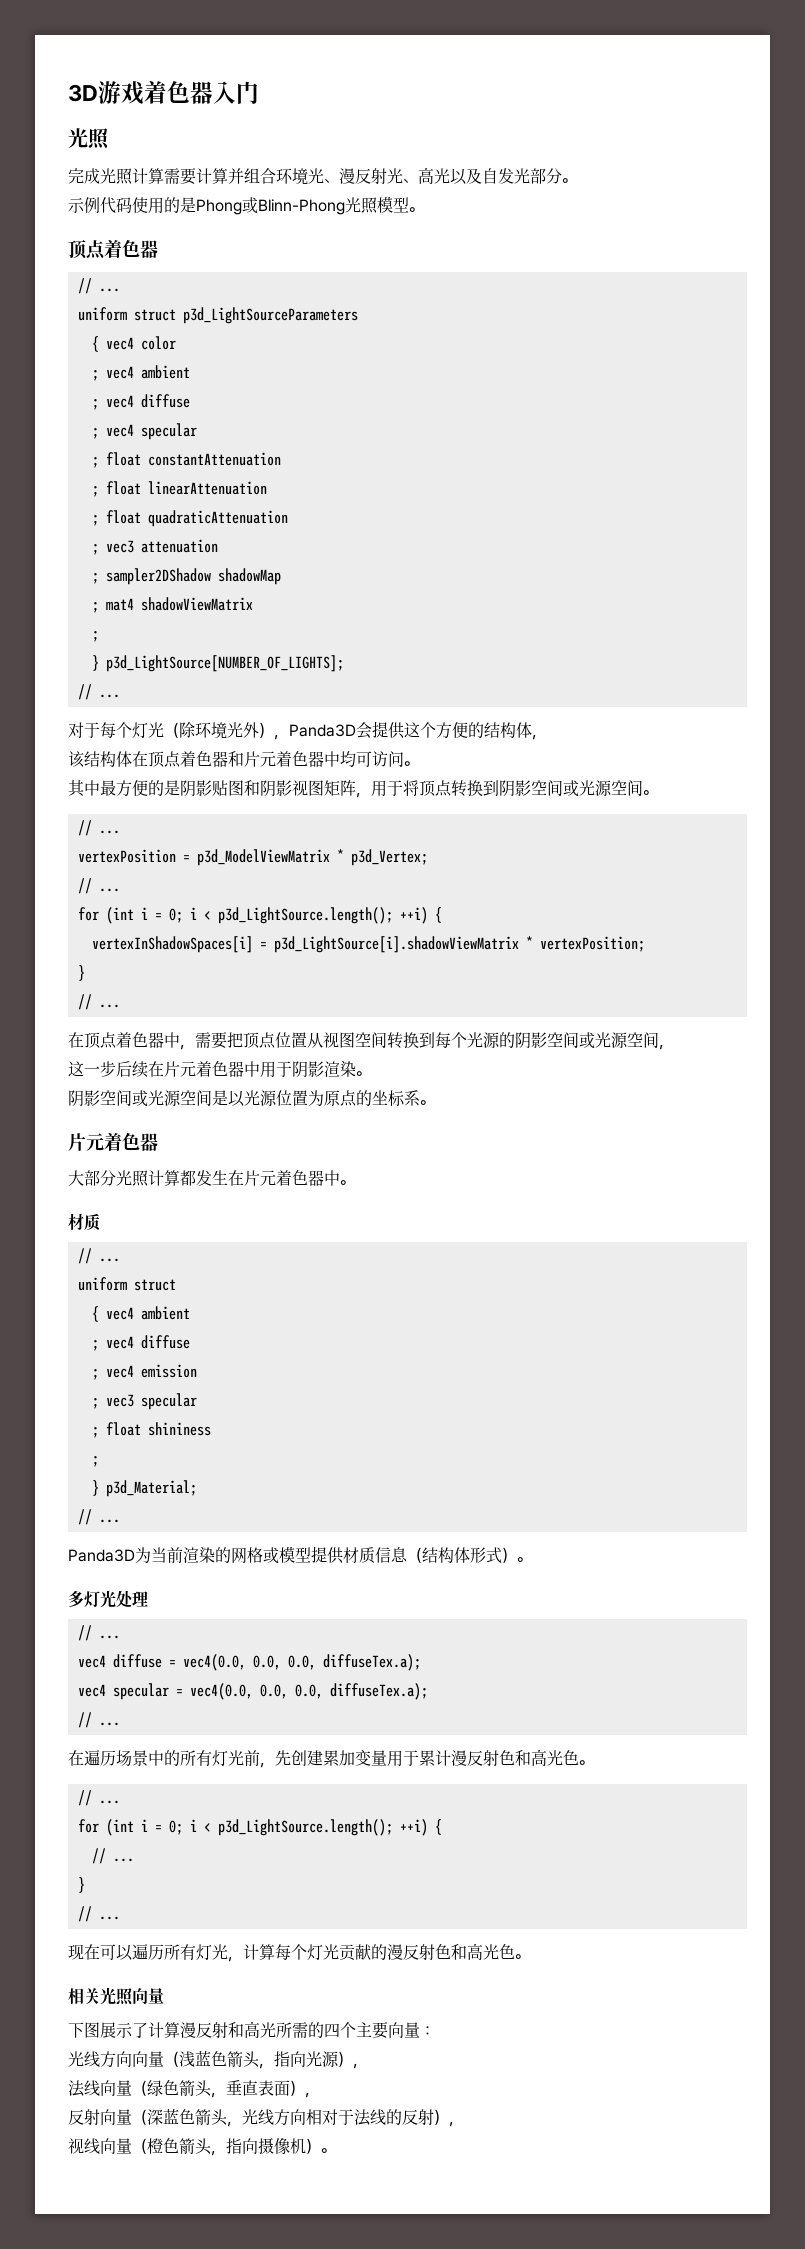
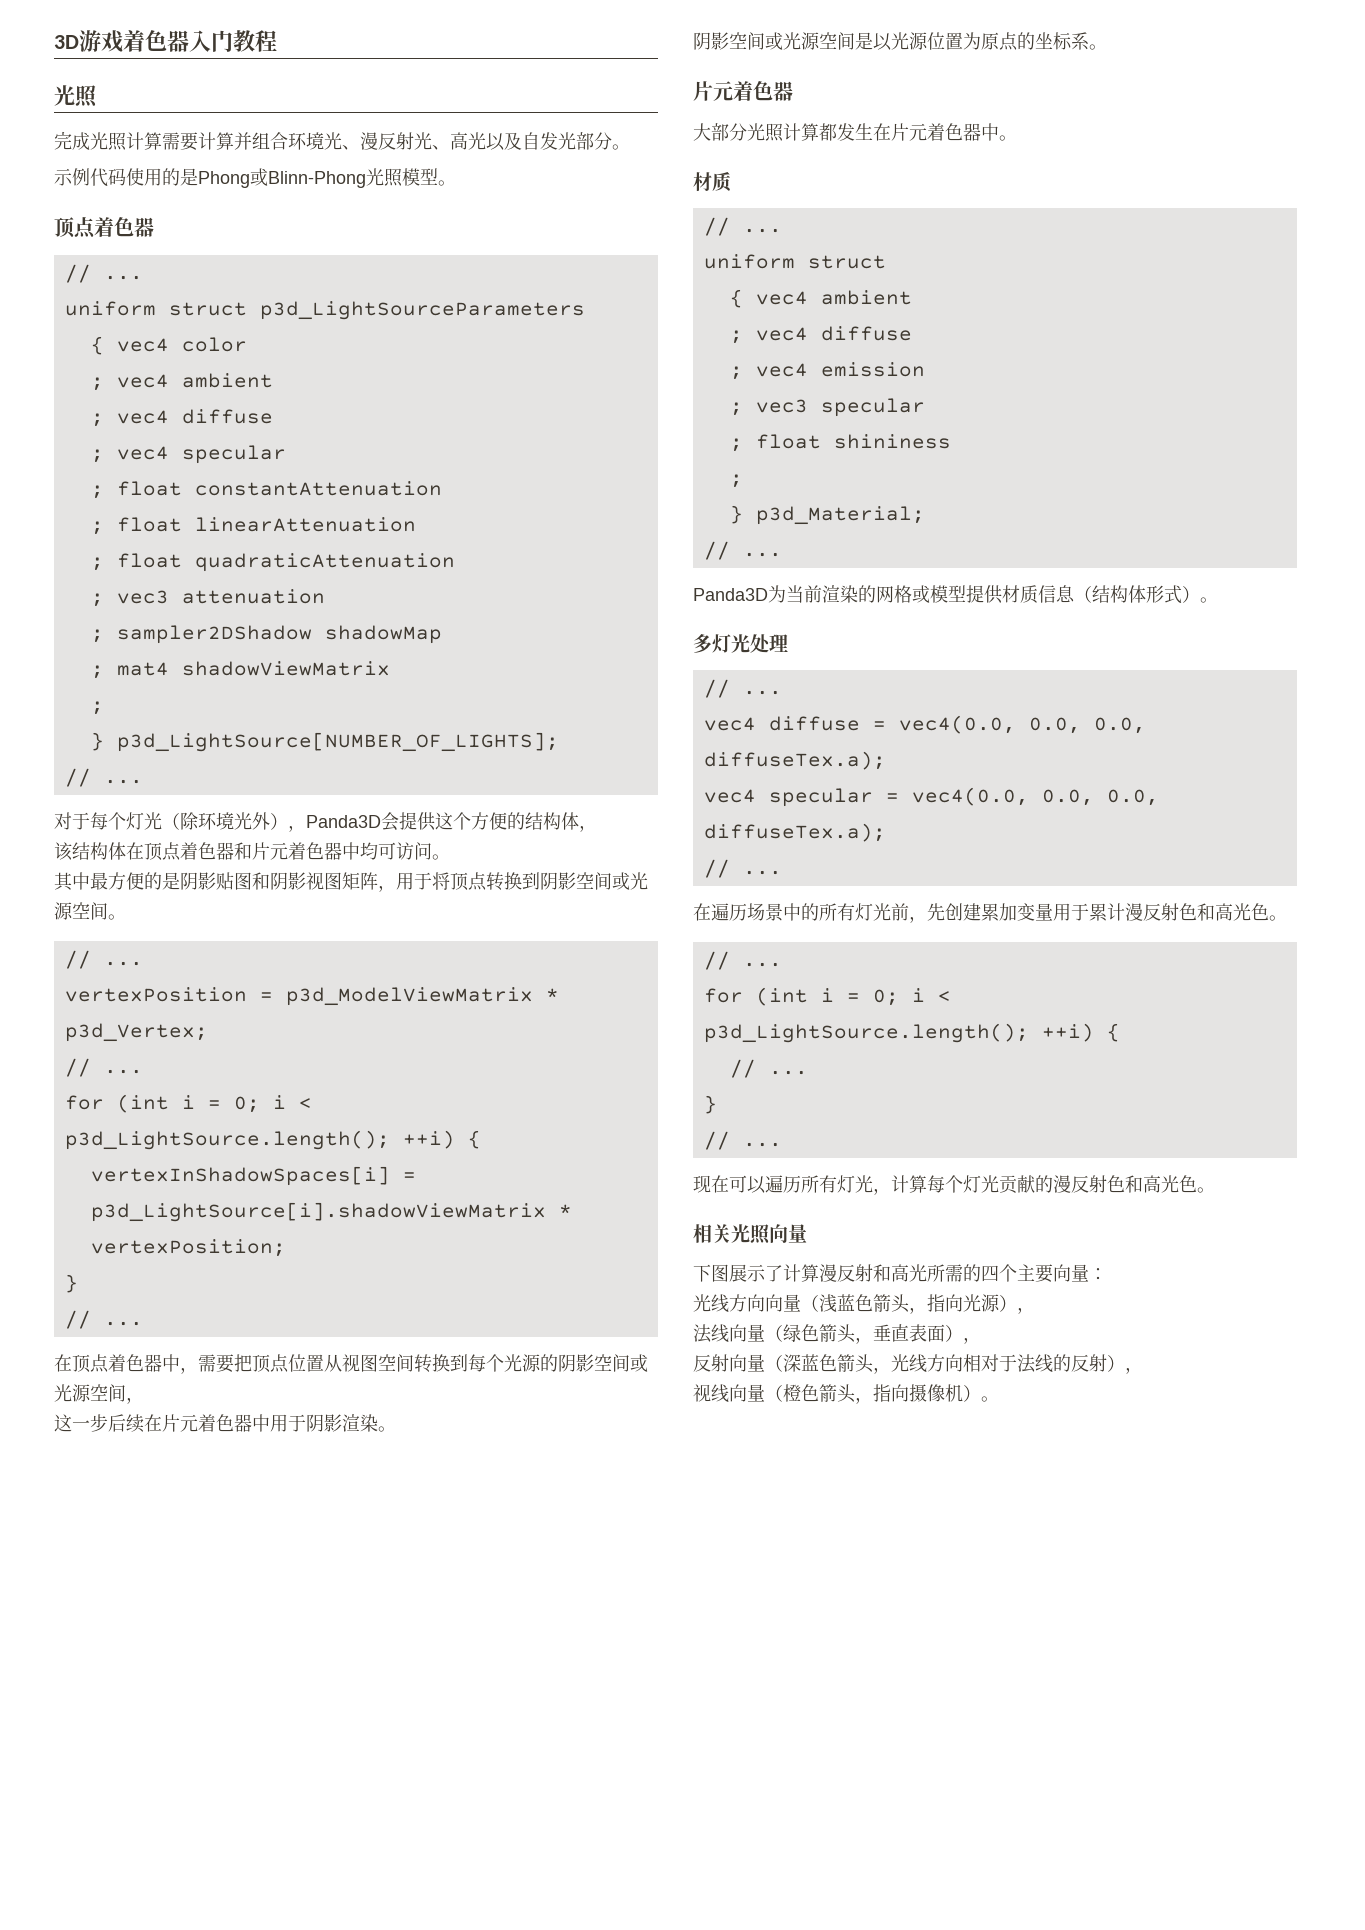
- 3D游戏着色器入门
+ 3D游戏着色器入门教程

